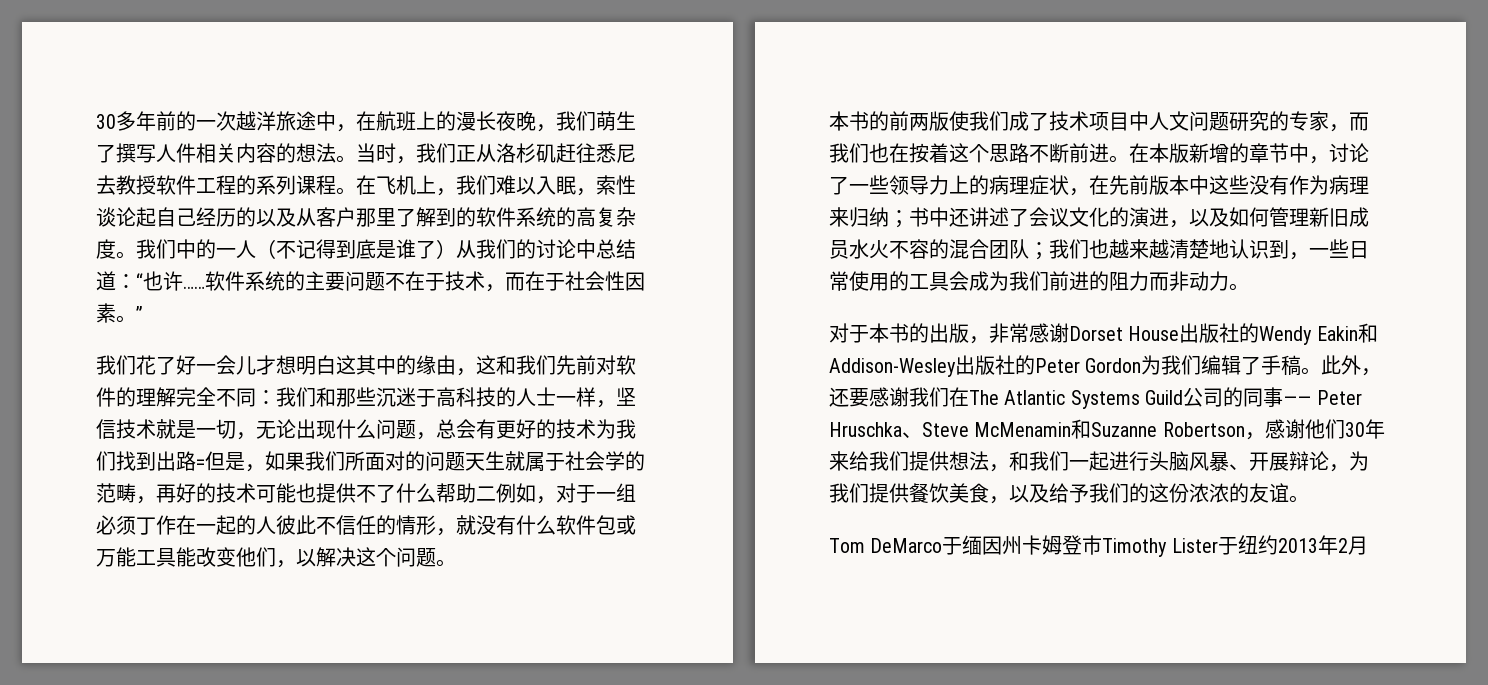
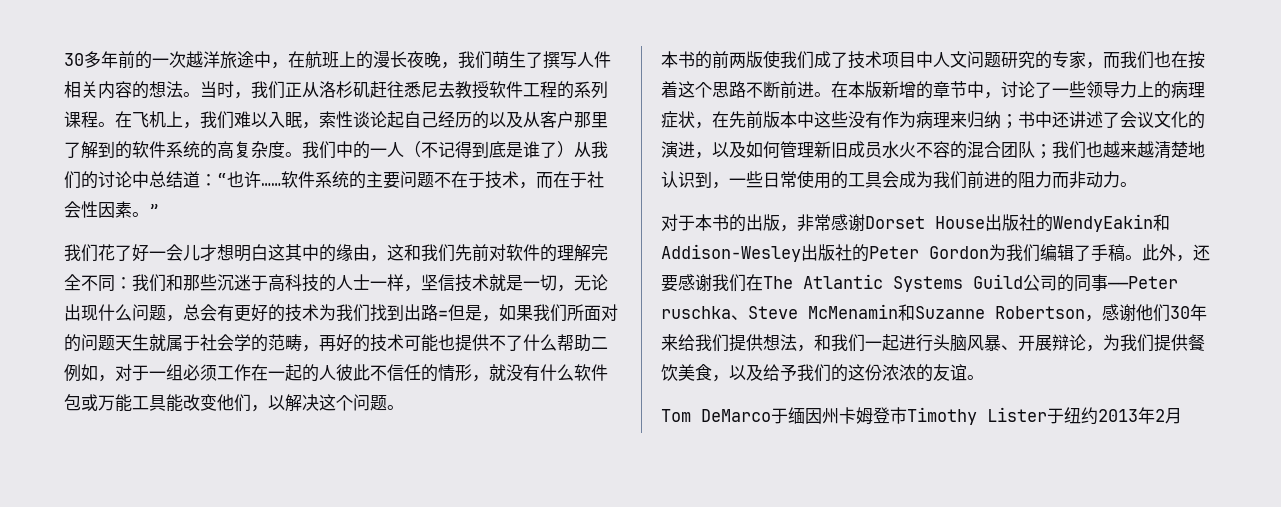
- 我们和那些沉迷于高科技的人士一样，坚信技术就是一切，无论出现什么问题，总会有更好的技术为我们找到出路=但是，如果我们所面对的问题天生就属于社会学的范畴，再好的技术可能也提供不了什么帮助二例如，对于一组必须丁作在一起的人彼此不信任的情形，就没有什么软件包或万能工具能改变他们，以解决这个问题。
+ 我们和那些沉迷于高科技的人士一样，坚信技术就是一切，无论出现什么问题，总会有更好的技术为我们找到出路=但是，如果我们所面对的问题天生就属于社会学的范畴，再好的技术可能也提供不了什么帮助二例如，对于一组必须工作在一起的人彼此不信任的情形，就没有什么软件包或万能工具能改变他们，以解决这个问题。
- 对于本书的出版，非常感谢Dorset House出版社的Wendy Eakin和Addison-Wesley出版社的Peter Gordon为我们编辑了手稿。
+ 对于本书的出版，非常感谢Dorset House出版社的WendyEakin和Addison-Wesley出版社的Peter Gordon为我们编辑了手稿。
- 此外，还要感谢我们在The Atlantic Systems Guild公司的同事—— Peter Hruschka、Steve McMenamin和Suzanne Robertson，感谢他们30年来给我们提供想法，和我们一起进行头脑风暴、开展辩论，为我们提供餐饮美食，以及给予我们的这份浓浓的友谊。
+ 此外，还要感谢我们在The Atlantic Systems Guild公司的同事——Peter ruschka、Steve McMenamin和Suzanne Robertson，感谢他们30年来给我们提供想法，和我们一起进行头脑风暴、开展辩论，为我们提供餐饮美食，以及给予我们的这份浓浓的友谊。

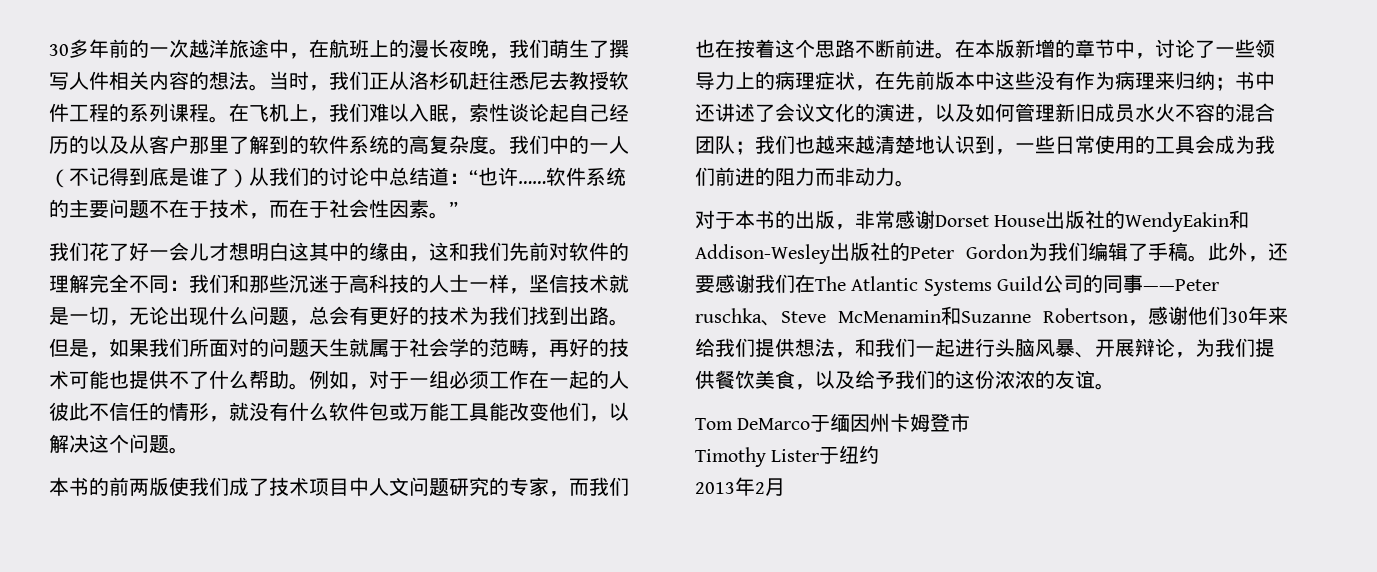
- 我们和那些沉迷于高科技的人士一样，坚信技术就是一切，无论出现什么问题，总会有更好的技术为我们找到出路=但是，如果我们所面对的问题天生就属于社会学的范畴，再好的技术可能也提供不了什么帮助二例如，对于一组必须工作在一起的人彼此不信任的情形，就没有什么软件包或万能工具能改变他们，以解决这个问题。
+ 我们和那些沉迷于高科技的人士一样，坚信技术就是一切，无论出现什么问题，总会有更好的技术为我们找到出路。但是，如果我们所面对的问题天生就属于社会学的范畴，再好的技术可能也提供不了什么帮助。例如，对于一组必须工作在一起的人彼此不信任的情形，就没有什么软件包或万能工具能改变他们，以解决这个问题。
- Tom DeMarco于缅因州卡姆登市Timothy Lister于纽约2013年2月
+ Tom DeMarco于缅因州卡姆登市
+ Timothy Lister于纽约
+ 2013年2月

